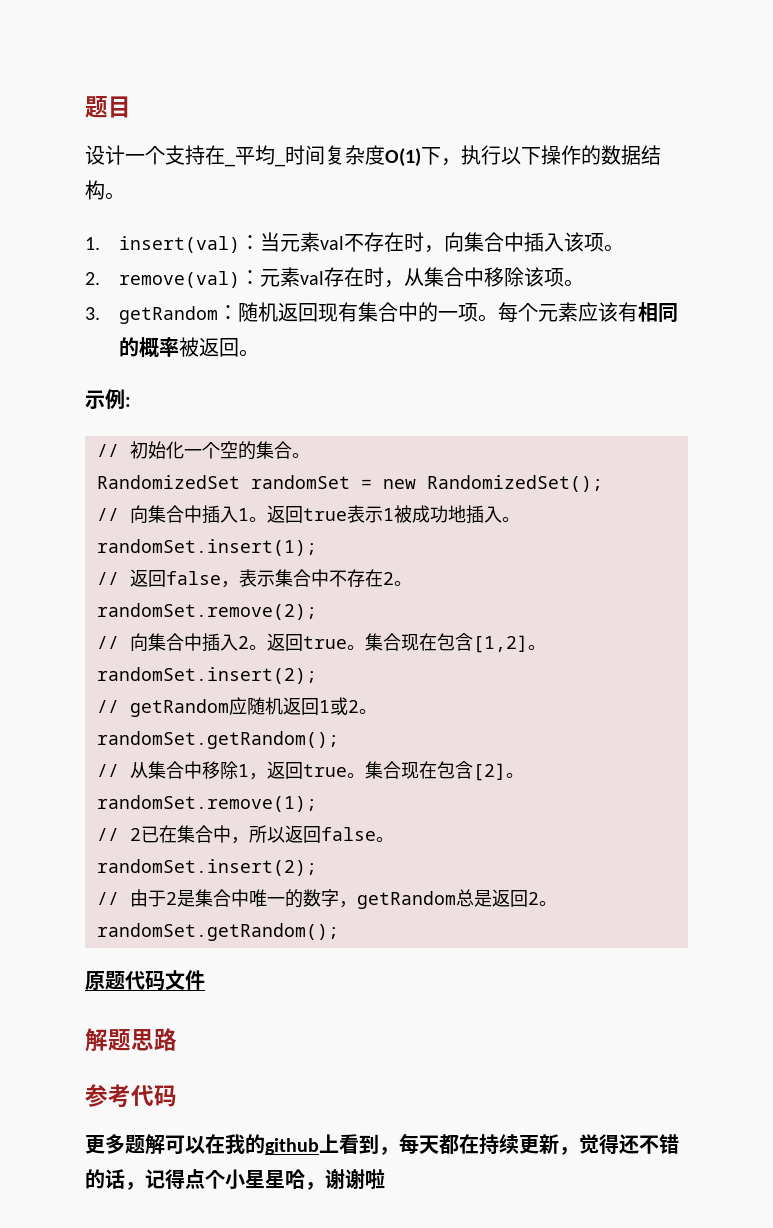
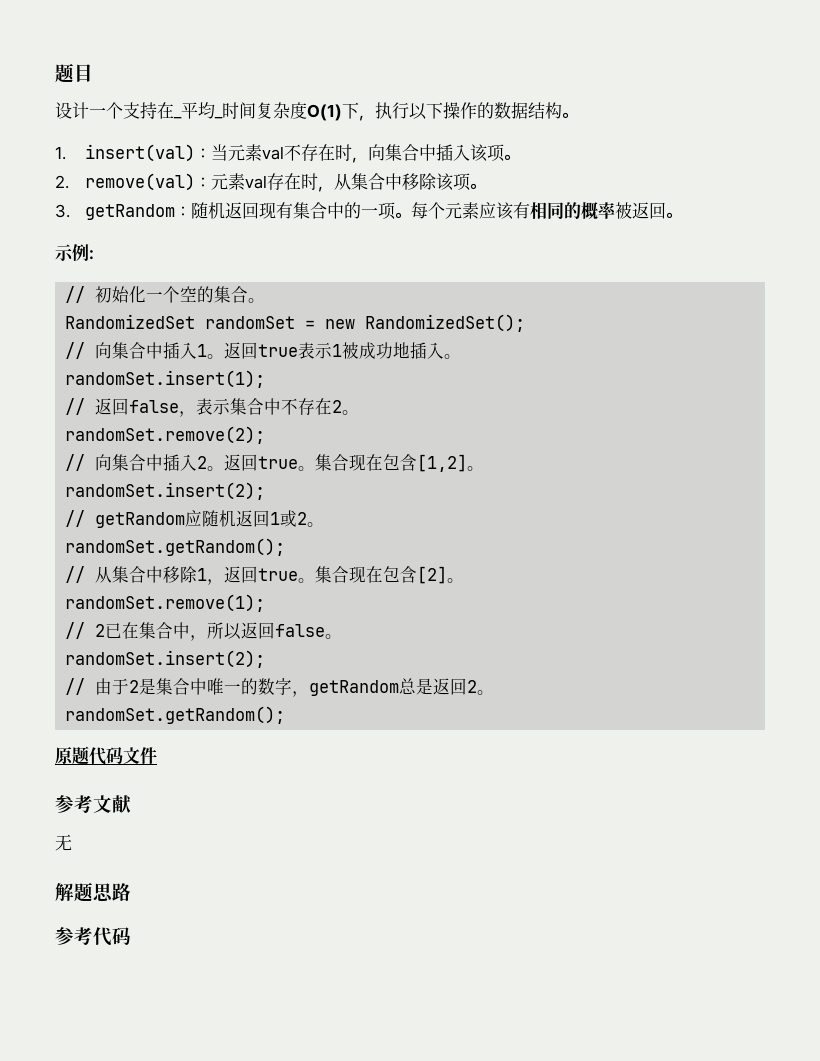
+ 参考文献
+ 无
- 更多题解可以在我的github上看到，每天都在持续更新，觉得还不错的话，记得点个小星星哈，谢谢啦

